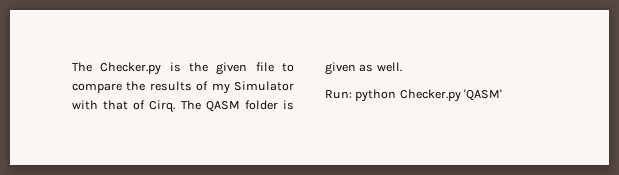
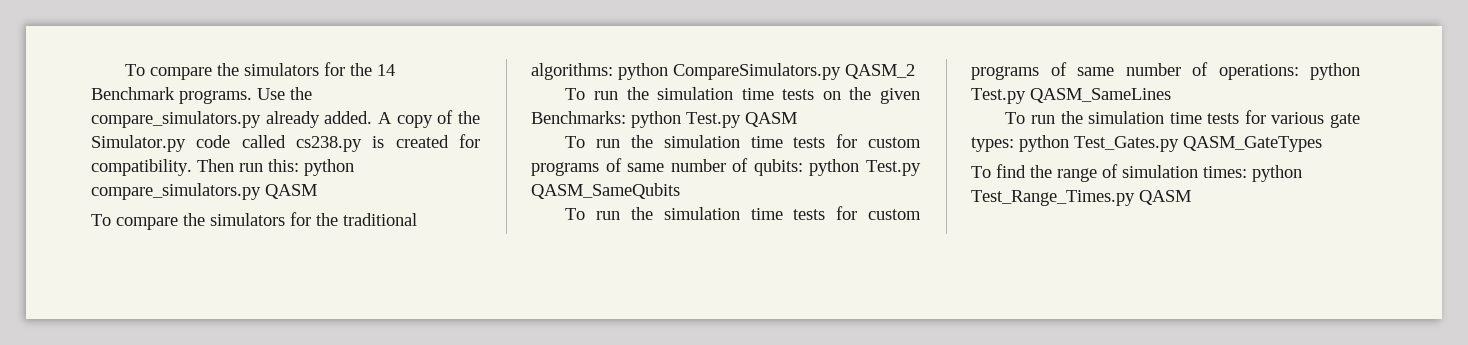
- The Checker.py is the given file to compare the results of my Simulator with that of Cirq. The QASM folder is given as well.
- Run: python Checker.py 'QASM'
+ To compare the simulators for the 14 Benchmark programs. Use the compare_simulators.py already added. A copy of the Simulator.py code called cs238.py is created for compatibility. Then run this: python compare_simulators.py QASM
+ To compare the simulators for the traditional algorithms: python CompareSimulators.py QASM_2
+ To run the simulation time tests on the given Benchmarks: python Test.py QASM
+ To run the simulation time tests for custom programs of same number of qubits: python Test.py QASM_SameQubits
+ To run the simulation time tests for custom programs of same number of operations: python Test.py QASM_SameLines
+ To run the simulation time tests for various gate types: python Test_Gates.py QASM_GateTypes
+ To find the range of simulation times: python Test_Range_Times.py QASM

